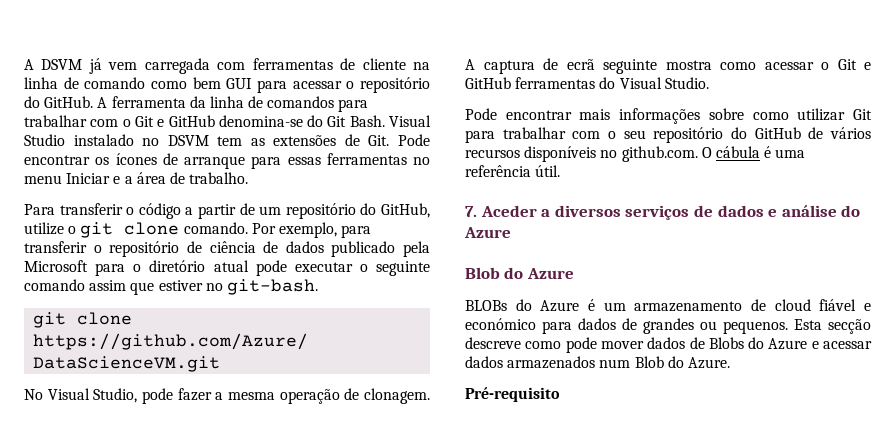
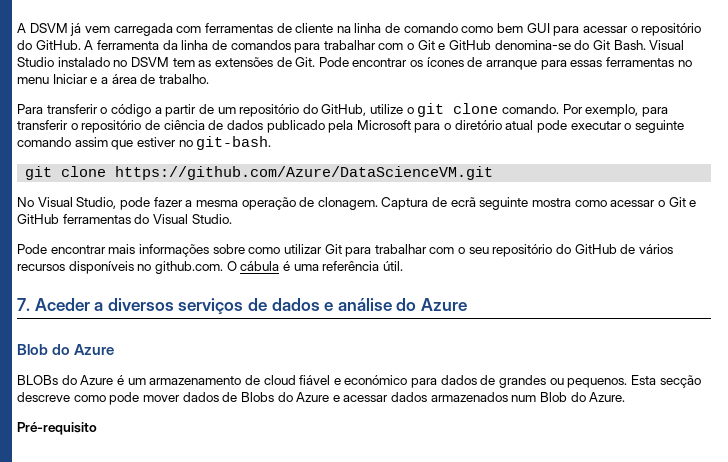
- A captura de ecrã seguinte mostra como acessar o Git e GitHub ferramentas do Visual Studio.
+ Captura de ecrã seguinte mostra como acessar o Git e GitHub ferramentas do Visual Studio.

